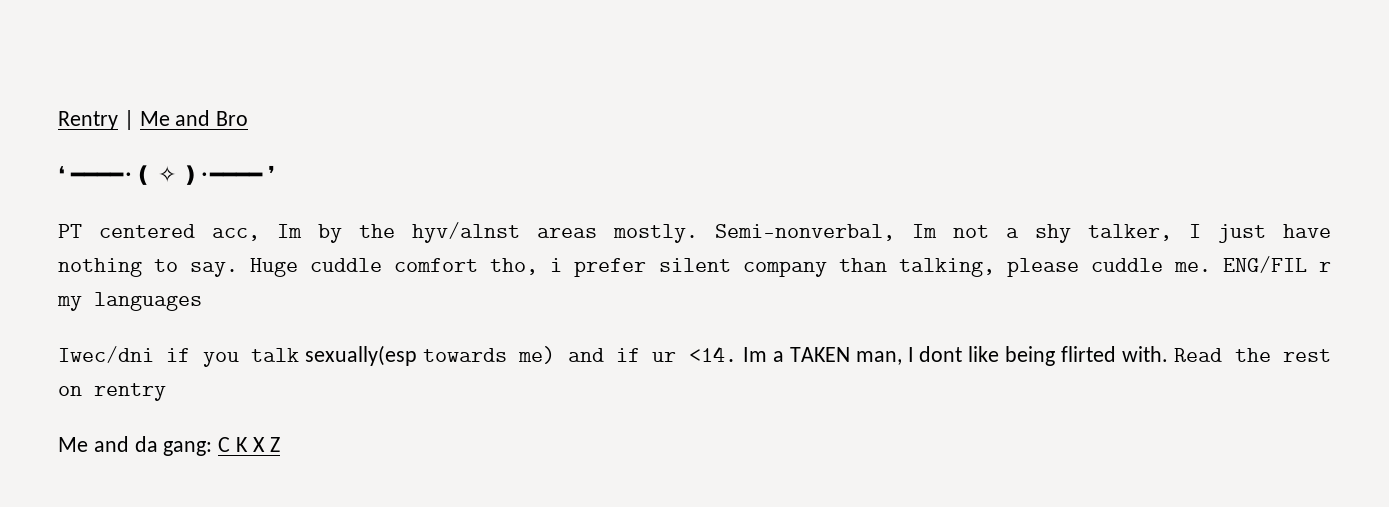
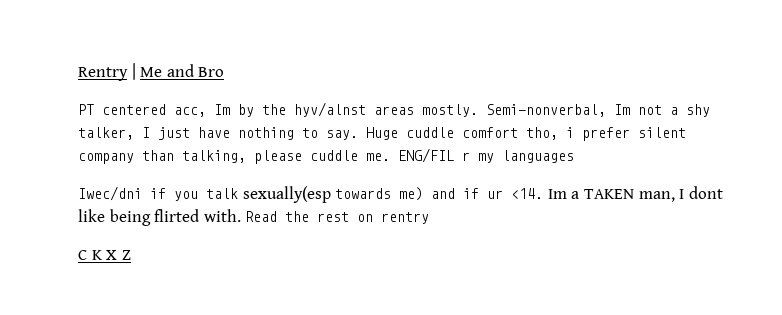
- ❛ ━━━━･❪ ✧ ❫･━━━━ ❜
- Me and da gang: C K X Z
+ C K X Z

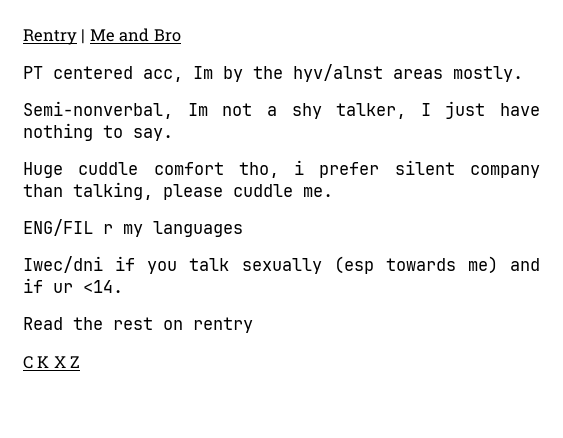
- PT centered acc, Im by the hyv/alnst areas mostly. Semi-nonverbal, Im not a shy talker, I just have nothing to say. Huge cuddle comfort tho, i prefer silent company than talking, please cuddle me. ENG/FIL r my languages
+ PT centered acc, Im by the hyv/alnst areas mostly.
+ Semi-nonverbal, Im not a shy talker, I just have nothing to say.
+ Huge cuddle comfort tho, i prefer silent company than talking, please cuddle me.
+ ENG/FIL r my languages
- Iwec/dni if you talk sexually(esp towards me) and if ur <14. Im a TAKEN man, I dont like being flirted with. Read the rest on rentry
+ Iwec/dni if you talk sexually (esp towards me) and if ur <14.
+ Read the rest on rentry

